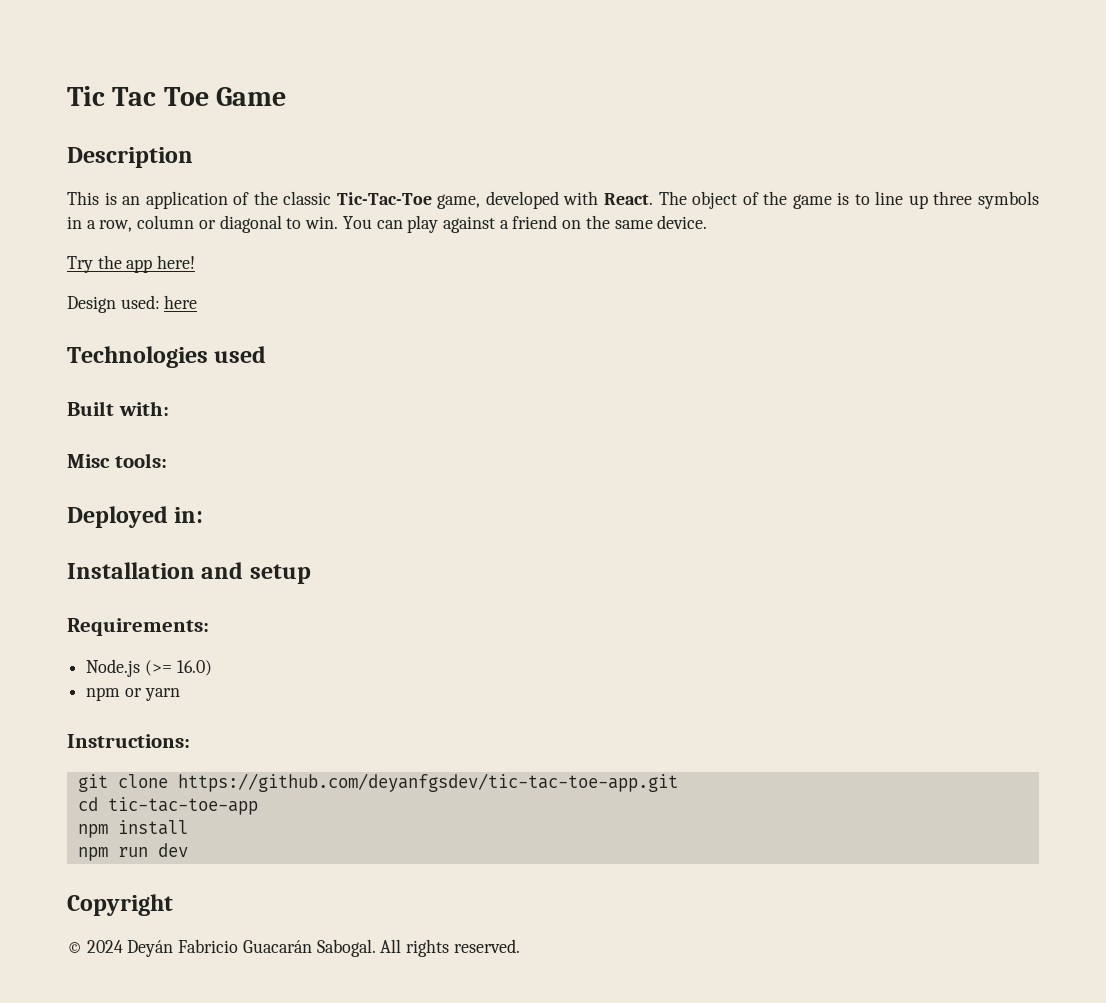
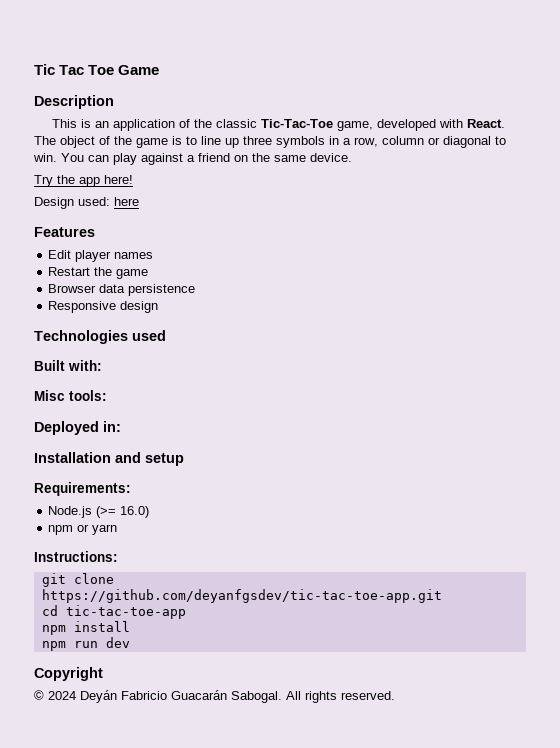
+ Features
+ Edit player names
+ Restart the game
+ Browser data persistence
+ Responsive design

